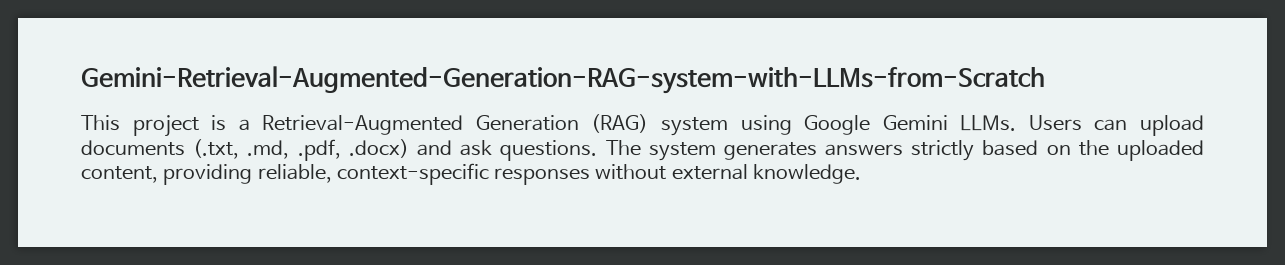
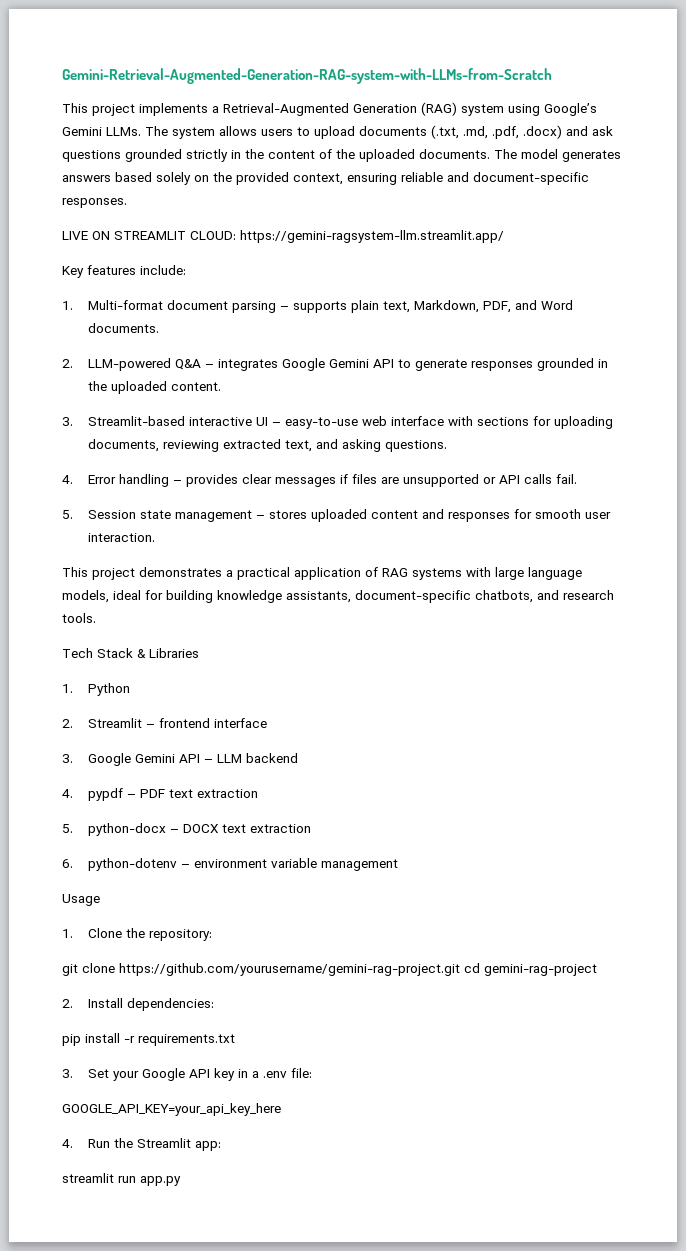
- This project is a Retrieval-Augmented Generation (RAG) system using Google Gemini LLMs.
+ This project implements a Retrieval-Augmented Generation (RAG) system using Google’s Gemini LLMs.
- Users can upload documents (.txt, .md, .pdf, .docx) and ask questions. The system generates answers strictly based on the uploaded content, providing reliable, context-specific responses without external knowledge.
+ The system allows users to upload documents (.txt, .md, .pdf, .docx) and ask questions grounded strictly in the content of the uploaded documents. The model generates answers based solely on the provided context, ensuring reliable and document-specific responses.
+ LIVE ON STREAMLIT CLOUD: https://gemini-ragsystem-llm.streamlit.app/
+ Key features include:
+ 1. Multi-format document parsing – supports plain text, Markdown, PDF, and Word documents.
+ 2. LLM-powered Q&A – integrates Google Gemini API to generate responses grounded in the uploaded content.
+ 3. Streamlit-based interactive UI – easy-to-use web interface with sections for uploading documents, reviewing extracted text, and asking questions.
+ 4. Error handling – provides clear messages if files are unsupported or API calls fail.
+ 5. Session state management – stores uploaded content and responses for smooth user interaction.
+ This project demonstrates a practical application of RAG systems with large language models, ideal for building knowledge assistants, document-specific chatbots, and research tools.
+ Tech Stack & Libraries
+ 1. Python
+ 2. Streamlit – frontend interface
+ 3. Google Gemini API – LLM backend
+ 4. pypdf – PDF text extraction
+ 5. python-docx – DOCX text extraction
+ 6. python-dotenv – environment variable management
+ Usage
+ 1. Clone the repository:
+ git clone https://github.com/yourusername/gemini-rag-project.git cd gemini-rag-project
+ 2. Install dependencies:
+ pip install -r requirements.txt
+ 3. Set your Google API key in a .env file:
+ GOOGLE_API_KEY=your_api_key_here
+ 4. Run the Streamlit app:
+ streamlit run app.py

